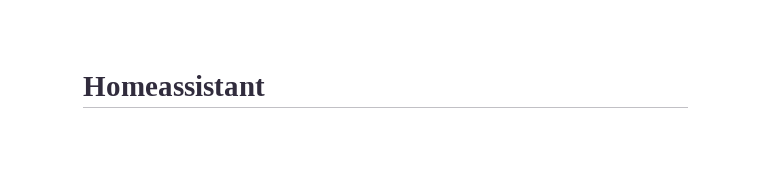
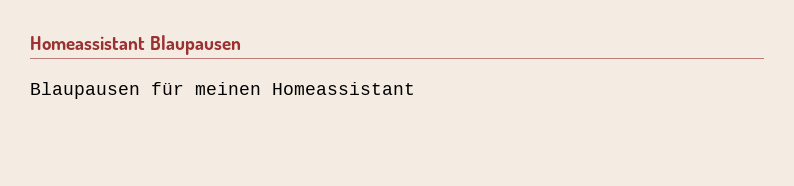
- Homeassistant
+ Homeassistant Blaupausen
+ Blaupausen für meinen Homeassistant

